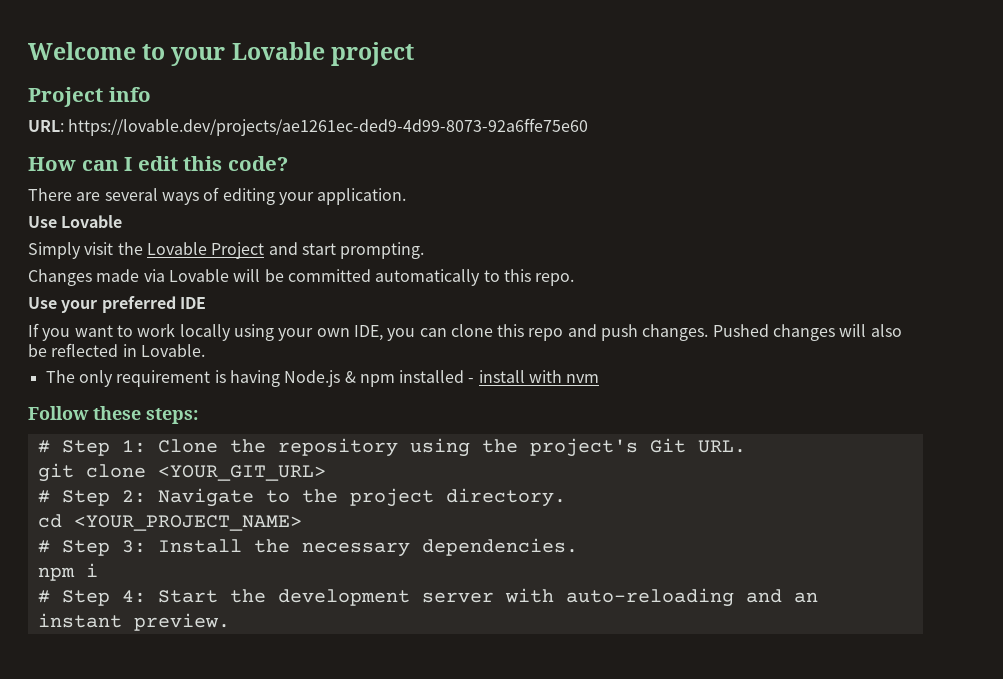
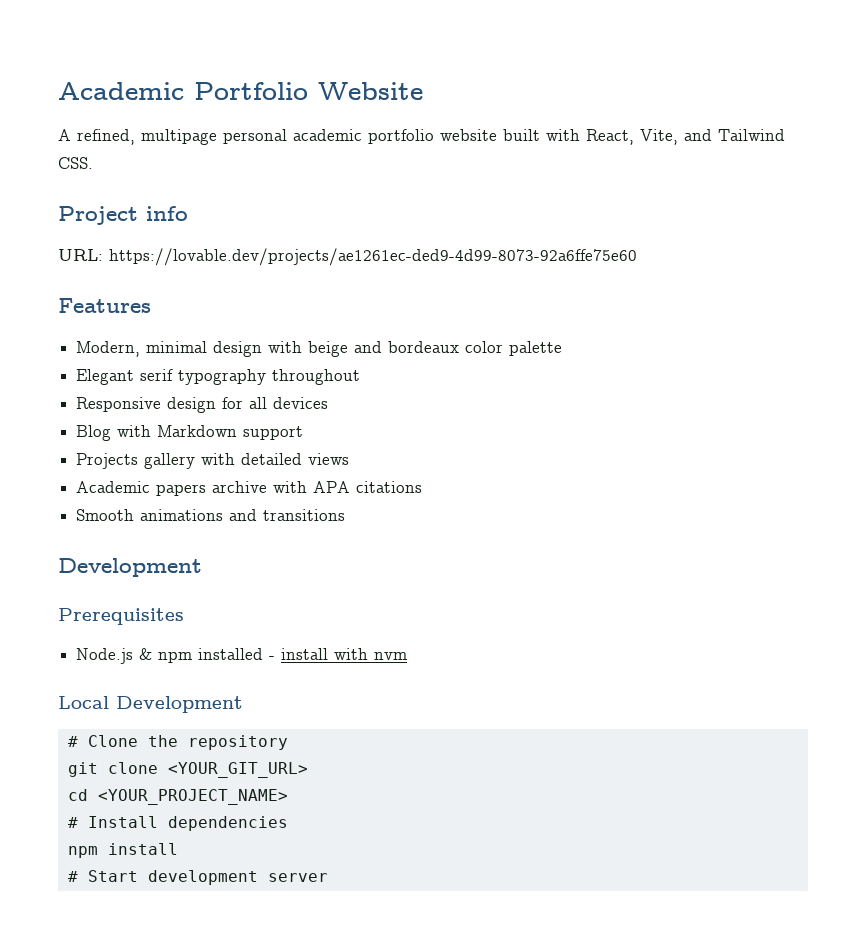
- Welcome to your Lovable project
+ Academic Portfolio Website
+ A refined, multipage personal academic portfolio website built with React, Vite, and Tailwind CSS.
  Project info
  URL: https://lovable.dev/projects/ae1261ec-ded9-4d99-8073-92a6ffe75e60
- How can I edit this code?
- There are several ways of editing your application.
- Use Lovable
- Simply visit the Lovable Project and start prompting.
- Changes made via Lovable will be committed automatically to this repo.
- Use your preferred IDE
- If you want to work locally using your own IDE, you can clone this repo and push changes. Pushed changes will also be reflected in Lovable.
- The only requirement is having Node.js & npm installed - install with nvm
+ Features
+ Modern, minimal design with beige and bordeaux color palette
+ Elegant serif typography throughout
+ Responsive design for all devices
+ Blog with Markdown support
+ Projects gallery with detailed views
+ Academic papers archive with APA citations
+ Smooth animations and transitions
+ Development
+ Prerequisites
+ Node.js & npm installed - install with nvm
- Follow these steps:
- # Step 1: Clone the repository using the project's Git URL.
+ Local Development
+ # Clone the repository
  git clone <YOUR_GIT_URL>
- # Step 2: Navigate to the project directory.
  cd <YOUR_PROJECT_NAME>
- # Step 3: Install the necessary dependencies.
- npm i
- # Step 4: Start the development server with auto-reloading and an instant preview.
+ # Install dependencies
+ npm install
+ # Start development server

